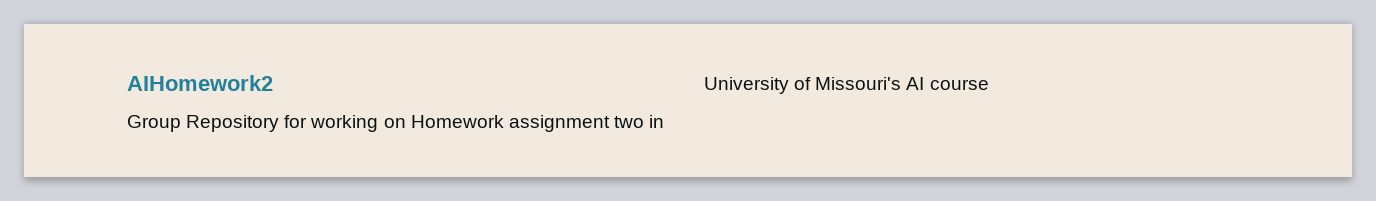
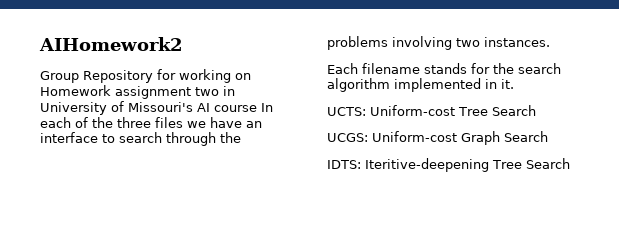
- Group Repository for working on Homework assignment two in University of Missouri's AI course
+ Group Repository for working on Homework assignment two in University of Missouri's AI course In each of the three files we have an interface to search through the problems involving two instances.
+ Each filename stands for the search algorithm implemented in it.
+ UCTS: Uniform-cost Tree Search
+ UCGS: Uniform-cost Graph Search
+ IDTS: Iteritive-deepening Tree Search

